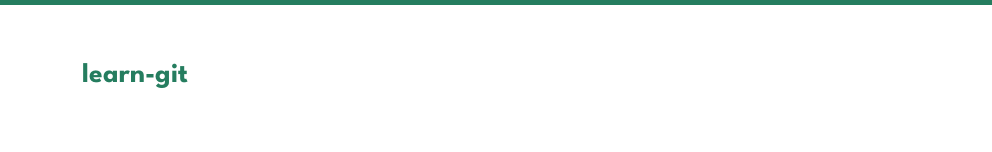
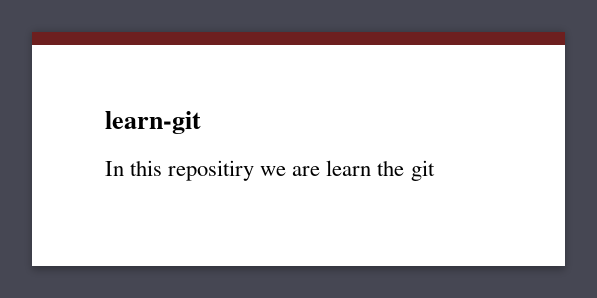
+ In this repositiry we are learn the git

